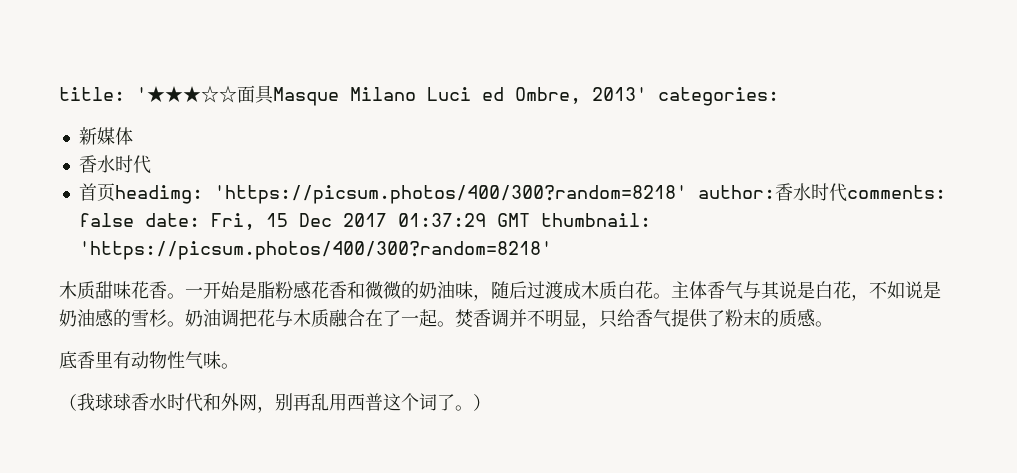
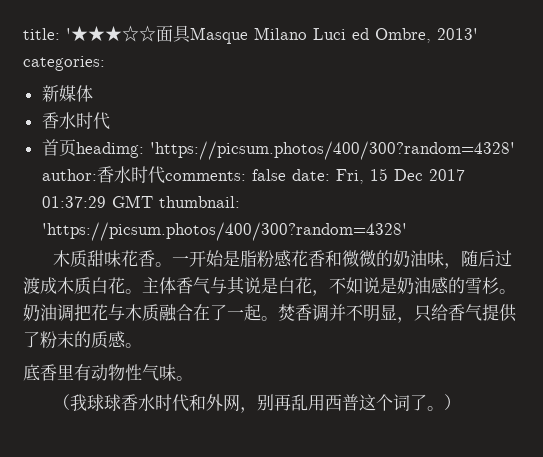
- 首页headimg: 'https://picsum.photos/400/300?random=8218' author:香水时代comments: false date: Fri, 15 Dec 2017 01:37:29 GMT thumbnail: 'https://picsum.photos/400/300?random=8218'
+ 首页headimg: 'https://picsum.photos/400/300?random=4328' author:香水时代comments: false date: Fri, 15 Dec 2017 01:37:29 GMT thumbnail: 'https://picsum.photos/400/300?random=4328'

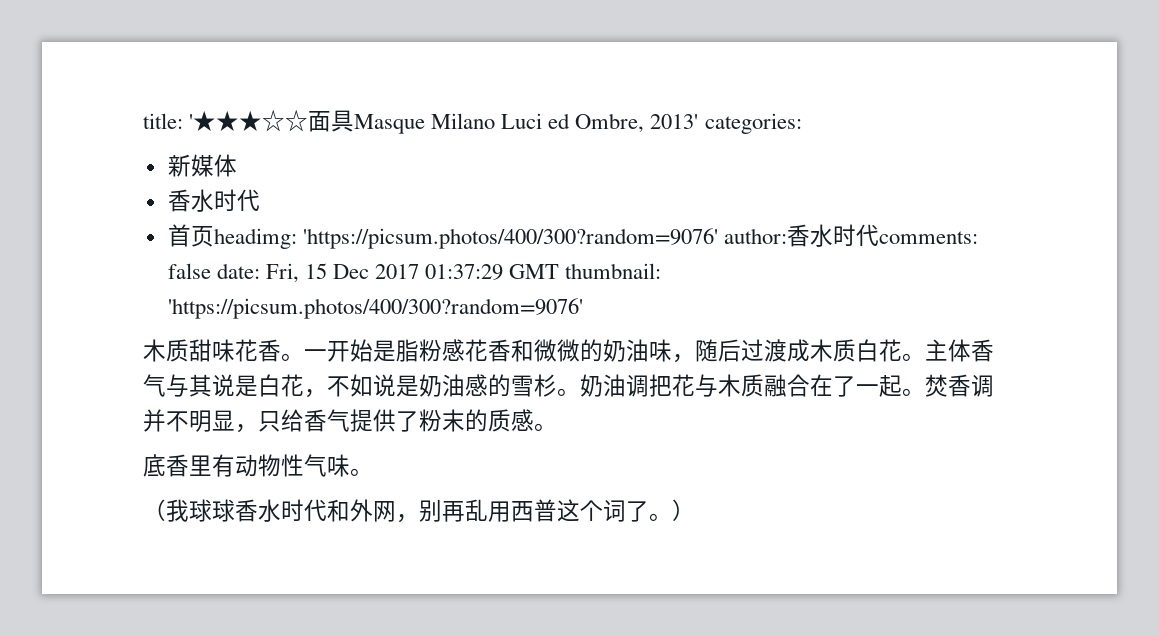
- 首页headimg: 'https://picsum.photos/400/300?random=4328' author:香水时代comments: false date: Fri, 15 Dec 2017 01:37:29 GMT thumbnail: 'https://picsum.photos/400/300?random=4328'
+ 首页headimg: 'https://picsum.photos/400/300?random=9076' author:香水时代comments: false date: Fri, 15 Dec 2017 01:37:29 GMT thumbnail: 'https://picsum.photos/400/300?random=9076'

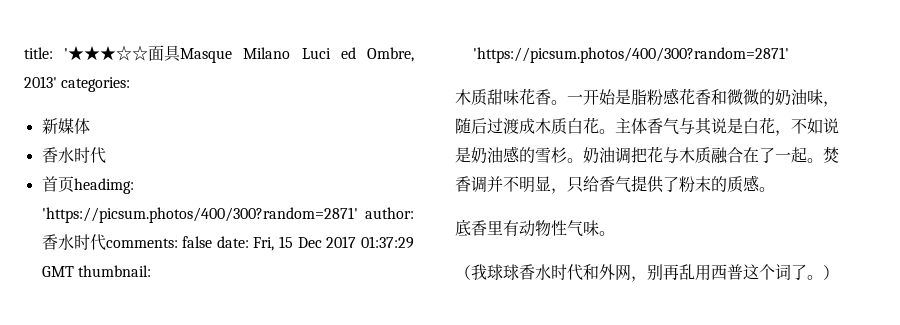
- 首页headimg: 'https://picsum.photos/400/300?random=9076' author:香水时代comments: false date: Fri, 15 Dec 2017 01:37:29 GMT thumbnail: 'https://picsum.photos/400/300?random=9076'
+ 首页headimg: 'https://picsum.photos/400/300?random=2871' author:香水时代comments: false date: Fri, 15 Dec 2017 01:37:29 GMT thumbnail: 'https://picsum.photos/400/300?random=2871'

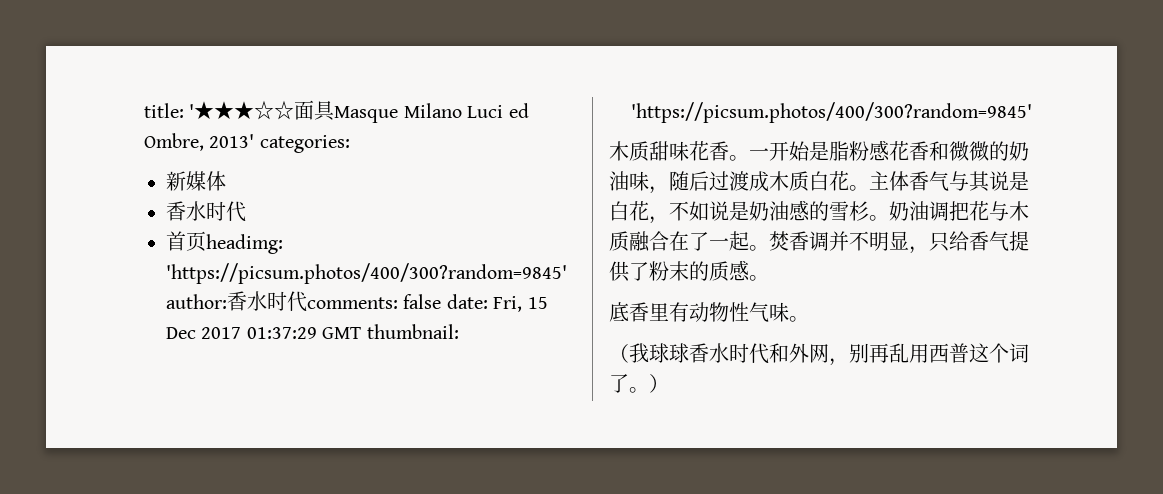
- 首页headimg: 'https://picsum.photos/400/300?random=2871' author:香水时代comments: false date: Fri, 15 Dec 2017 01:37:29 GMT thumbnail: 'https://picsum.photos/400/300?random=2871'
+ 首页headimg: 'https://picsum.photos/400/300?random=9845' author:香水时代comments: false date: Fri, 15 Dec 2017 01:37:29 GMT thumbnail: 'https://picsum.photos/400/300?random=9845'

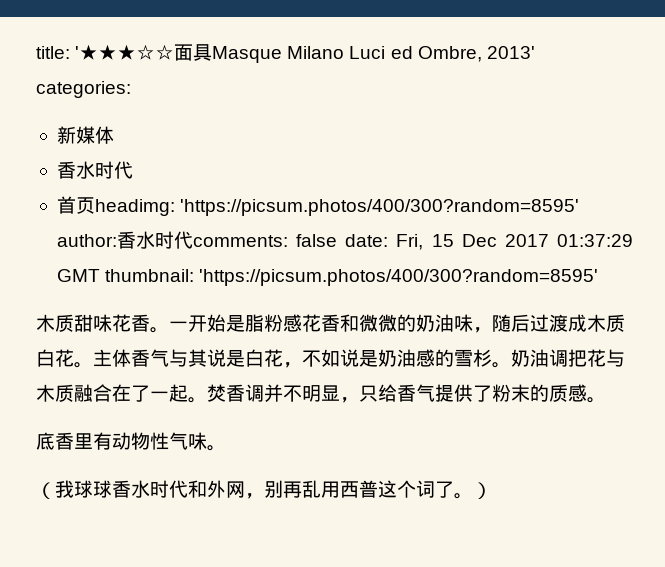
- 首页headimg: 'https://picsum.photos/400/300?random=9845' author:香水时代comments: false date: Fri, 15 Dec 2017 01:37:29 GMT thumbnail: 'https://picsum.photos/400/300?random=9845'
+ 首页headimg: 'https://picsum.photos/400/300?random=8595' author:香水时代comments: false date: Fri, 15 Dec 2017 01:37:29 GMT thumbnail: 'https://picsum.photos/400/300?random=8595'

